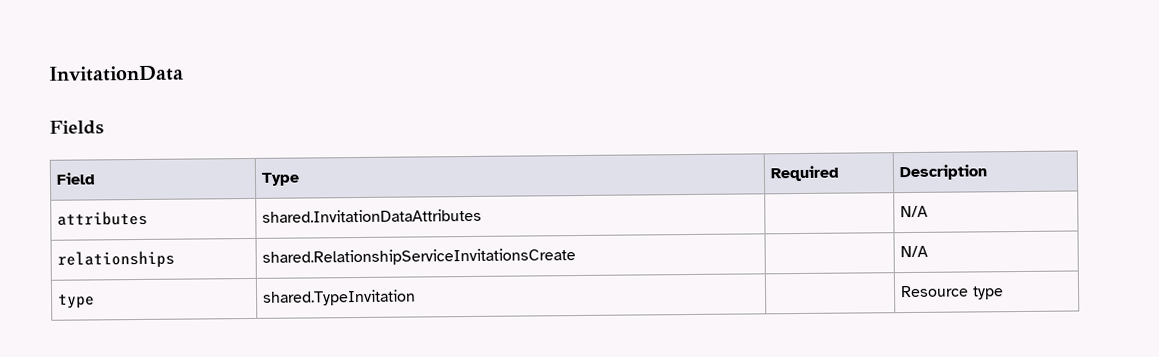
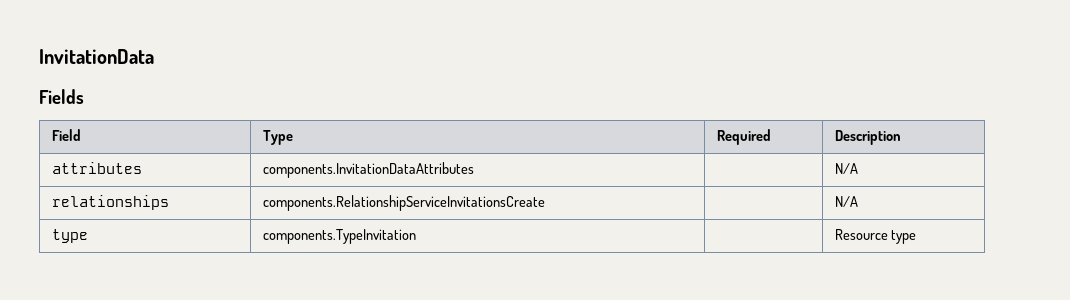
- attributes | shared.InvitationDataAttributes | | N/A
+ attributes | components.InvitationDataAttributes | | N/A
- relationships | shared.RelationshipServiceInvitationsCreate | | N/A
+ relationships | components.RelationshipServiceInvitationsCreate | | N/A
- type | shared.TypeInvitation | | Resource type
+ type | components.TypeInvitation | | Resource type

